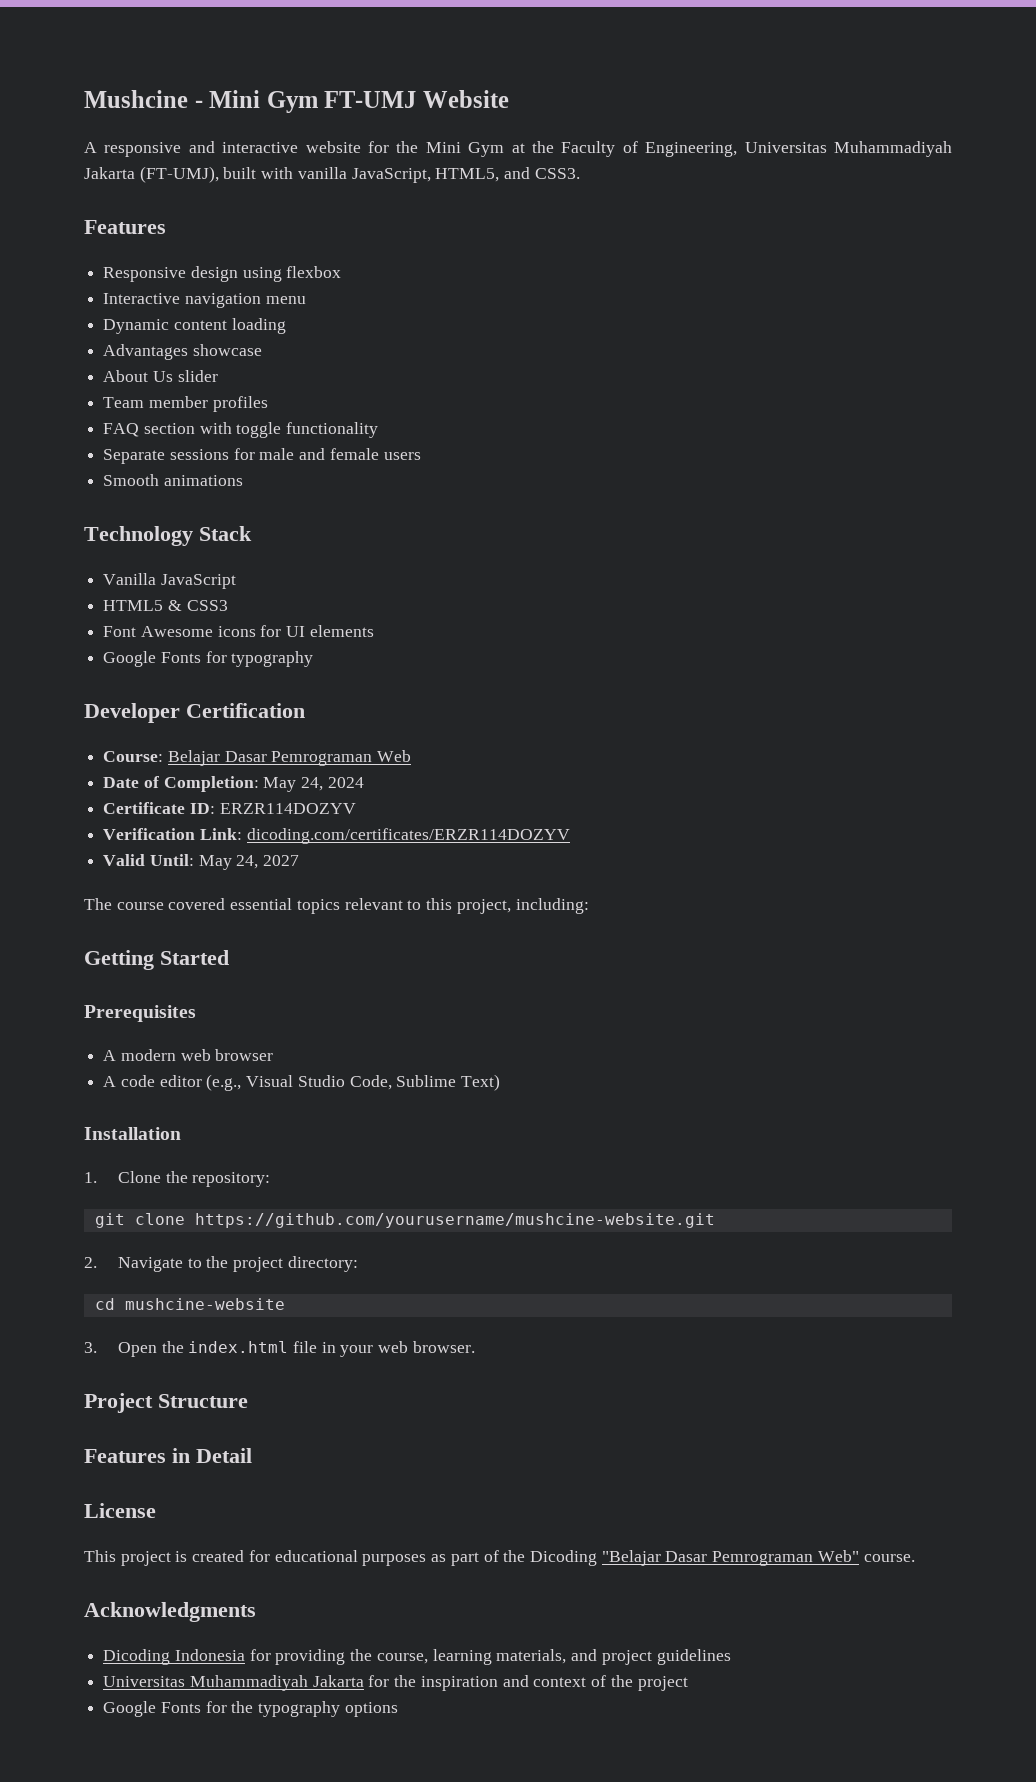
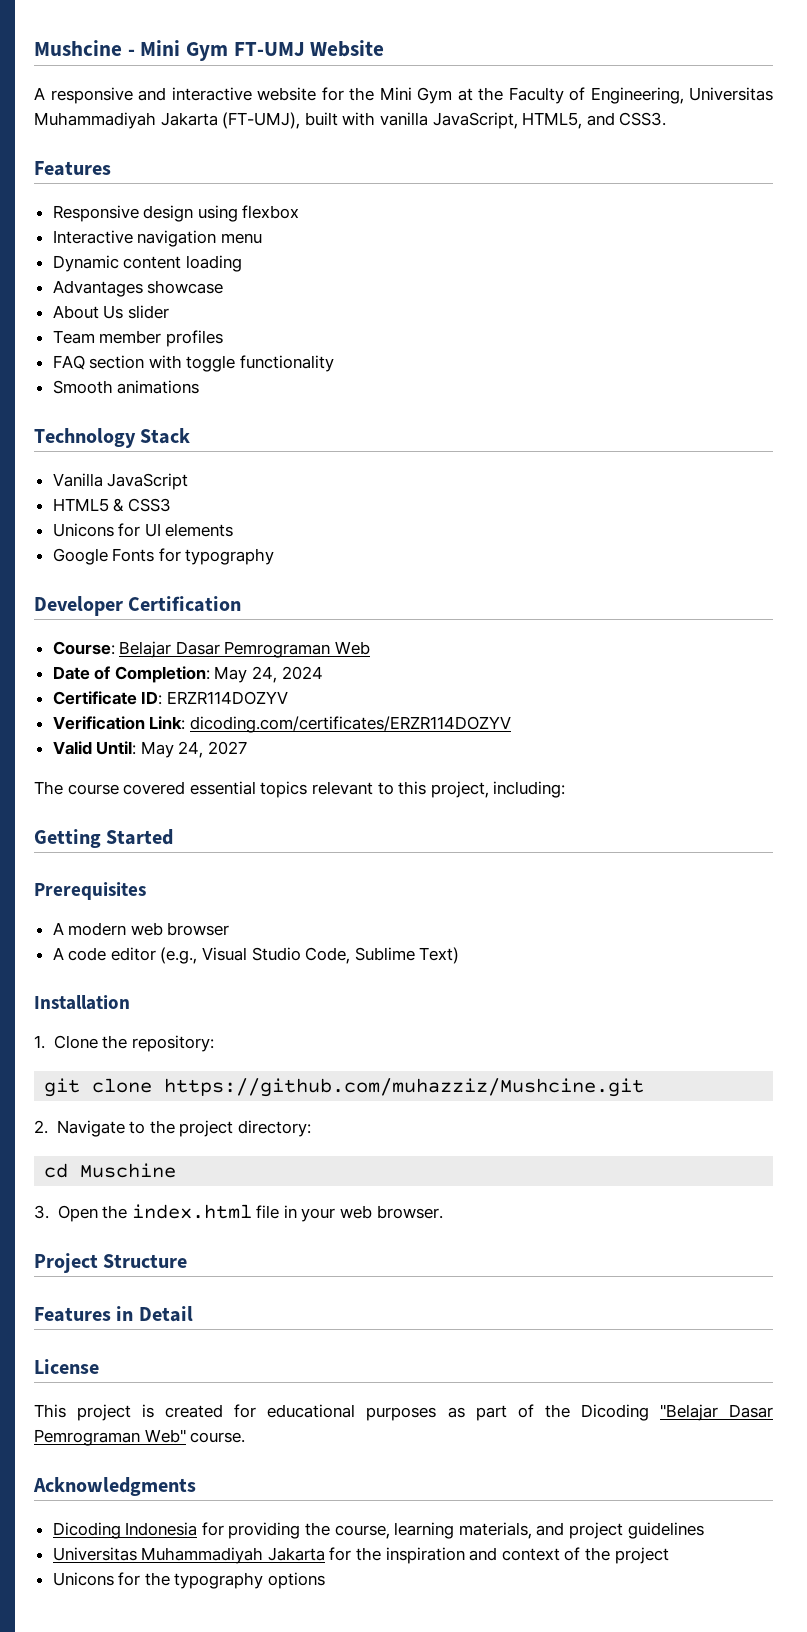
- Separate sessions for male and female users
- Font Awesome icons for UI elements
+ Unicons for UI elements
- git clone https://github.com/yourusername/mushcine-website.git
+ git clone https://github.com/muhazziz/Mushcine.git
- cd mushcine-website
+ cd Muschine
- Google Fonts for the typography options
+ Unicons for the typography options

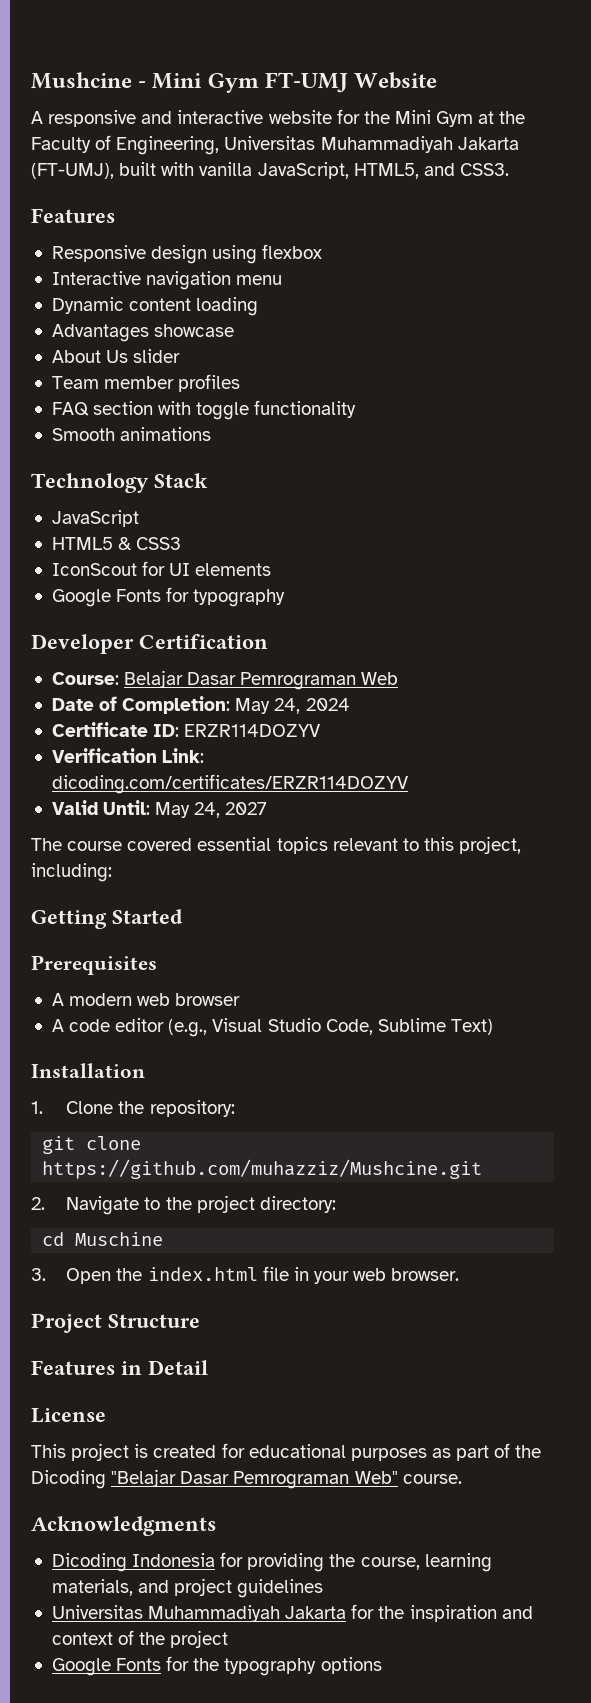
- Vanilla JavaScript
+ JavaScript
- Unicons for UI elements
+ IconScout for UI elements
- Unicons for the typography options
+ Google Fonts for the typography options

